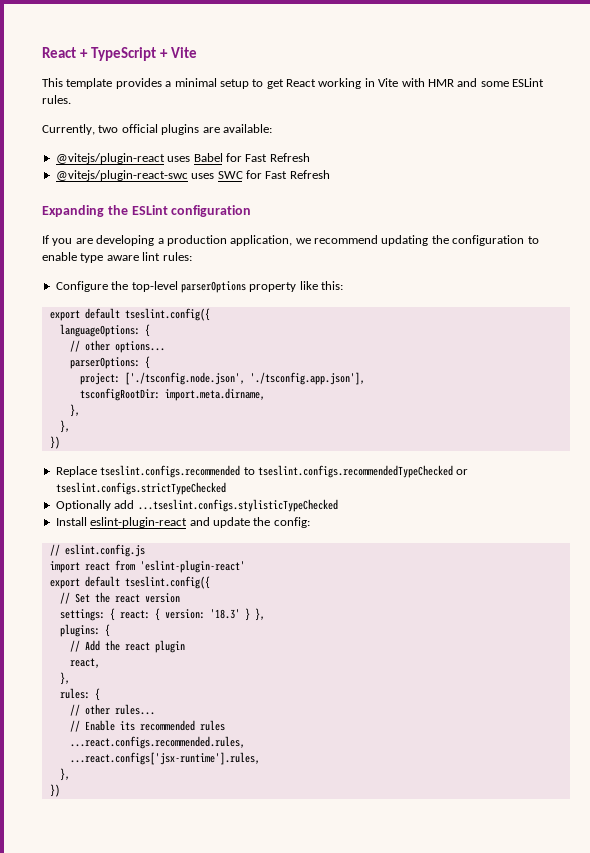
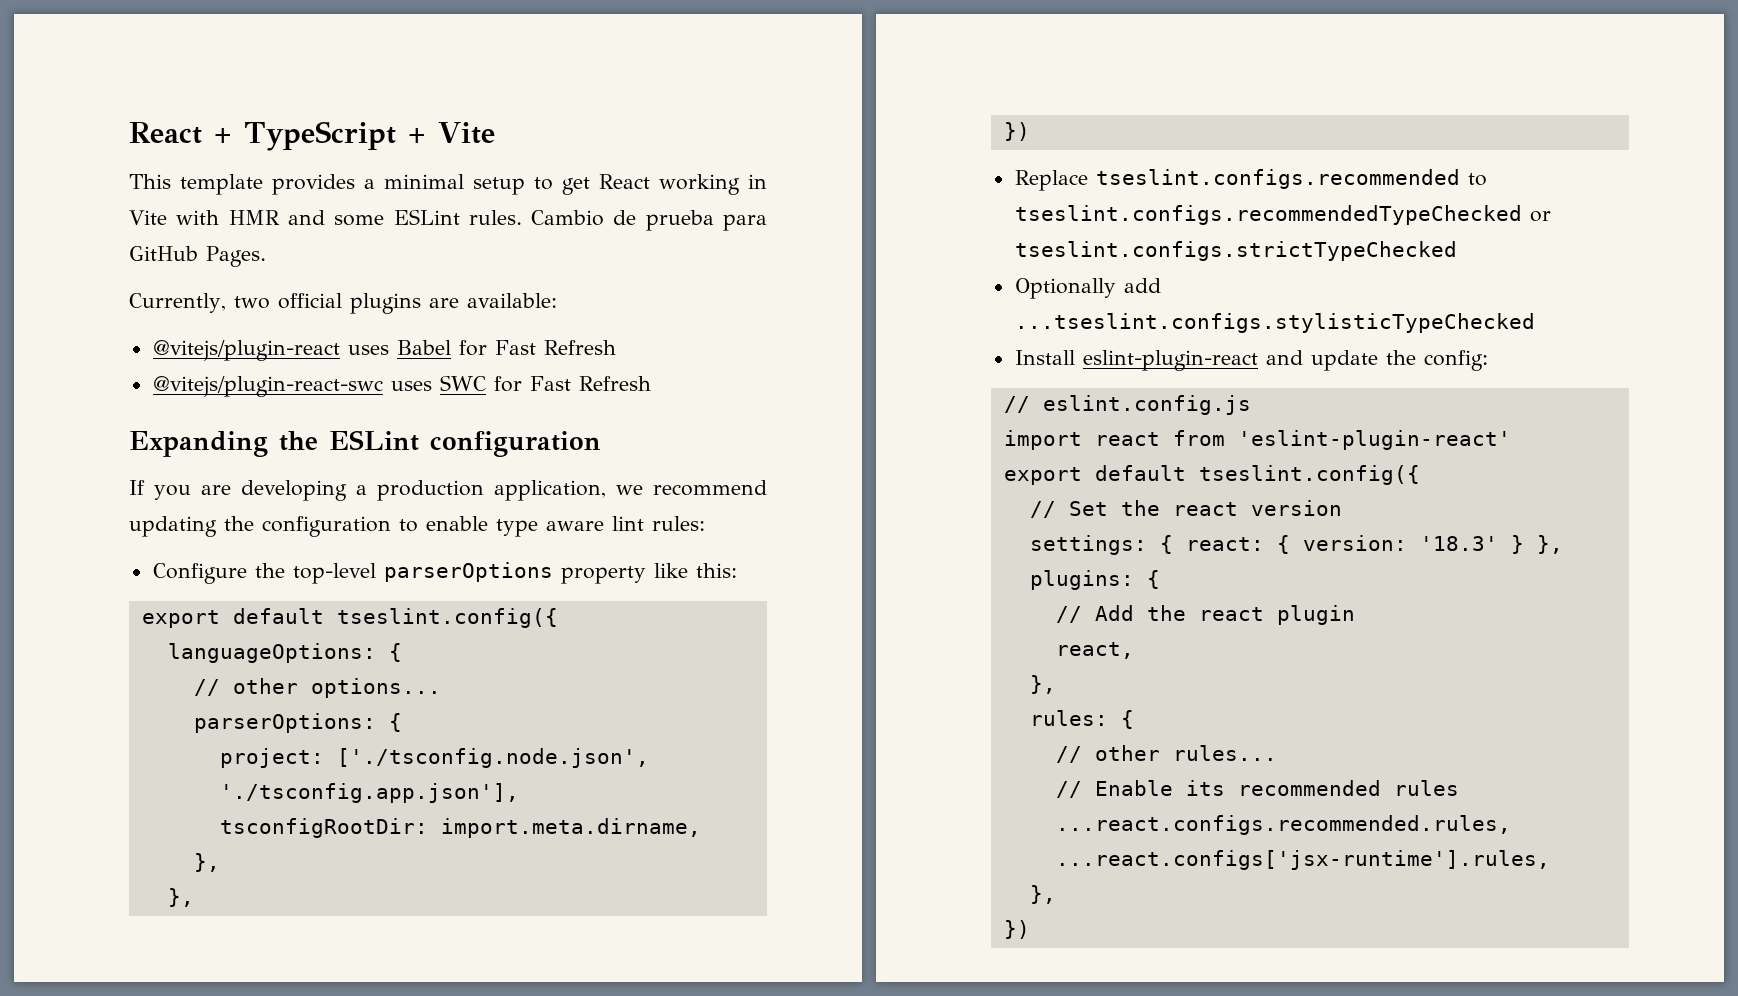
+ Cambio de prueba para GitHub Pages.

